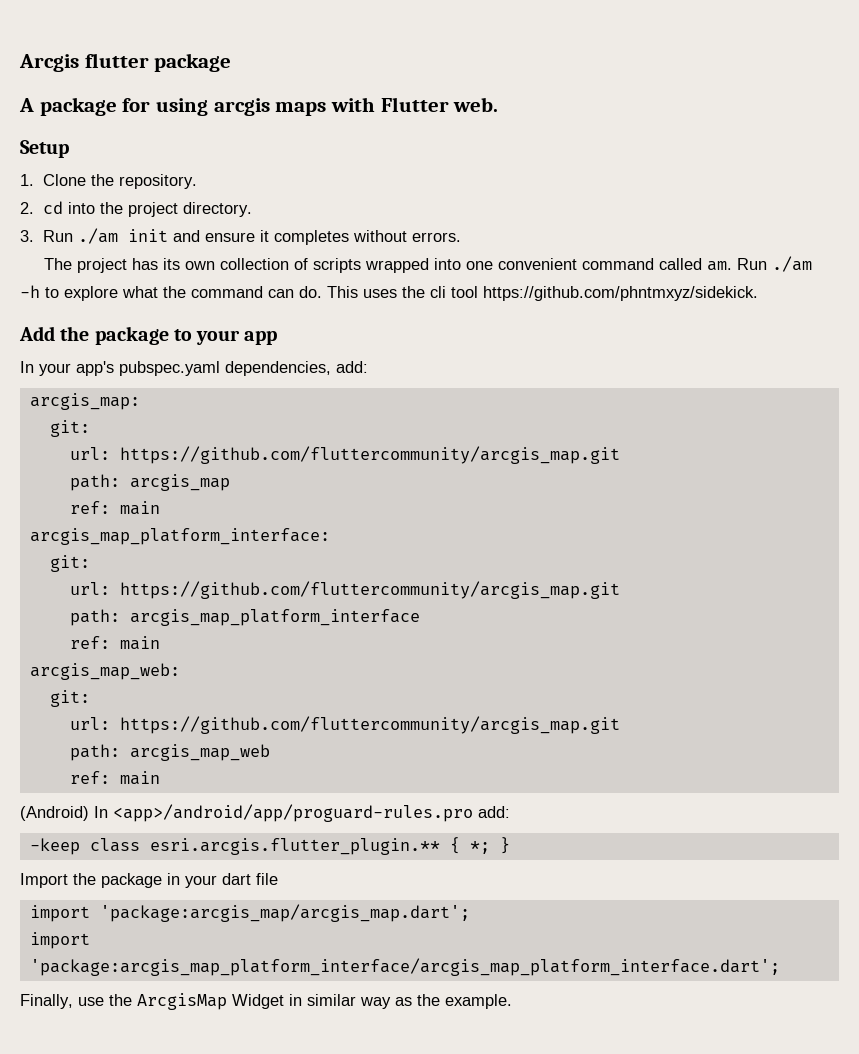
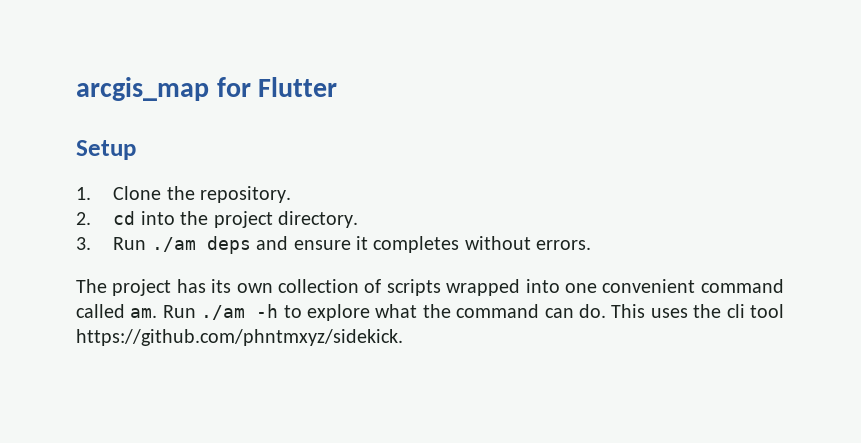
- Arcgis flutter package
- A package for using arcgis maps with Flutter web.
+ arcgis_map for Flutter
- 3. Run ./am init and ensure it completes without errors.
+ 3. Run ./am deps and ensure it completes without errors.
- Add the package to your app
- In your app's pubspec.yaml dependencies, add:
- arcgis_map:
- git:
- url: https://github.com/fluttercommunity/arcgis_map.git
- path: arcgis_map
- ref: main
- arcgis_map_platform_interface:
- git:
- url: https://github.com/fluttercommunity/arcgis_map.git
- path: arcgis_map_platform_interface
- ref: main
- arcgis_map_web:
- git:
- url: https://github.com/fluttercommunity/arcgis_map.git
- path: arcgis_map_web
- ref: main
- (Android) In <app>/android/app/proguard-rules.pro add:
- -keep class esri.arcgis.flutter_plugin.** { *; }
- Import the package in your dart file
- import 'package:arcgis_map/arcgis_map.dart';
- import 'package:arcgis_map_platform_interface/arcgis_map_platform_interface.dart';
- Finally, use the ArcgisMap Widget in similar way as the example.

